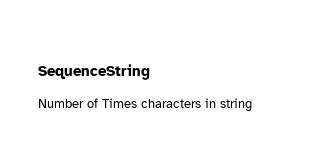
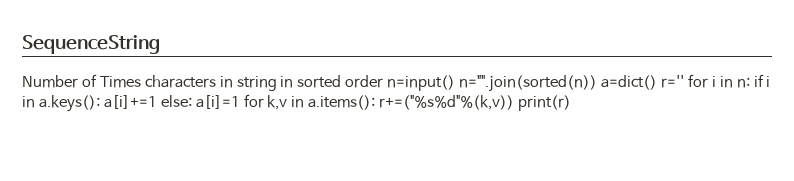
- Number of Times characters in string
+ Number of Times characters in string in sorted order n=input() n="".join(sorted(n)) a=dict() r='' for i in n: if i in a.keys(): a[i]+=1 else: a[i]=1 for k,v in a.items(): r+=("%s%d"%(k,v)) print(r)

